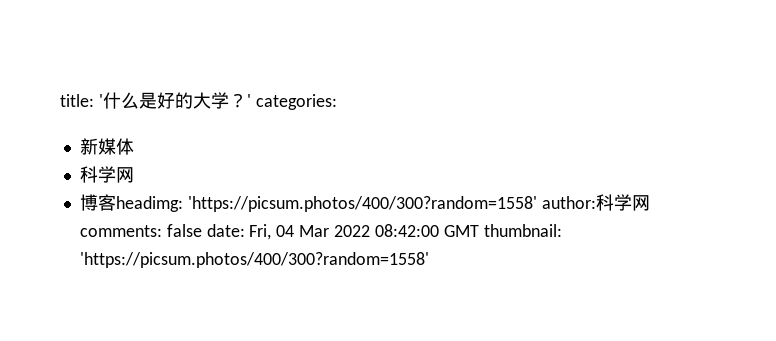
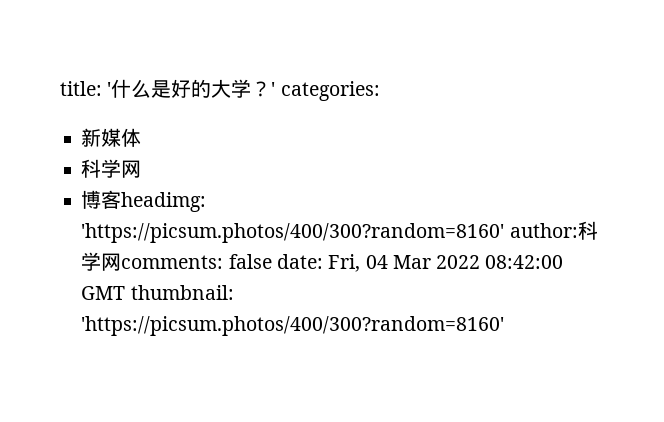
- 博客headimg: 'https://picsum.photos/400/300?random=1558' author:科学网comments: false date: Fri, 04 Mar 2022 08:42:00 GMT thumbnail: 'https://picsum.photos/400/300?random=1558'
+ 博客headimg: 'https://picsum.photos/400/300?random=8160' author:科学网comments: false date: Fri, 04 Mar 2022 08:42:00 GMT thumbnail: 'https://picsum.photos/400/300?random=8160'

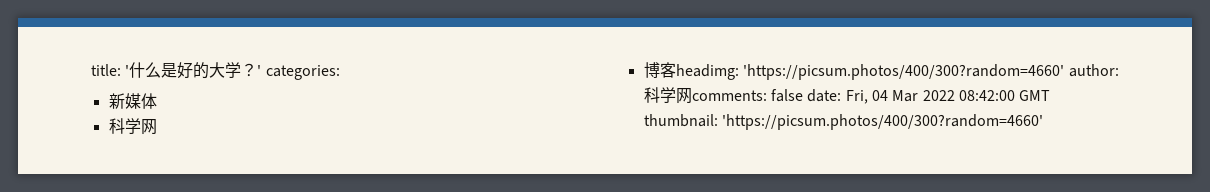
- 博客headimg: 'https://picsum.photos/400/300?random=8160' author:科学网comments: false date: Fri, 04 Mar 2022 08:42:00 GMT thumbnail: 'https://picsum.photos/400/300?random=8160'
+ 博客headimg: 'https://picsum.photos/400/300?random=4660' author:科学网comments: false date: Fri, 04 Mar 2022 08:42:00 GMT thumbnail: 'https://picsum.photos/400/300?random=4660'

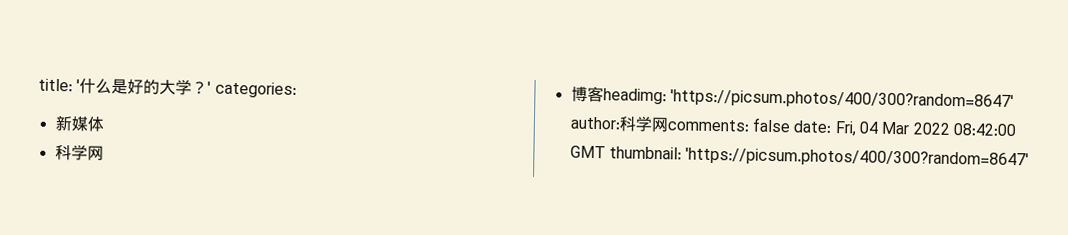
- 博客headimg: 'https://picsum.photos/400/300?random=4660' author:科学网comments: false date: Fri, 04 Mar 2022 08:42:00 GMT thumbnail: 'https://picsum.photos/400/300?random=4660'
+ 博客headimg: 'https://picsum.photos/400/300?random=8647' author:科学网comments: false date: Fri, 04 Mar 2022 08:42:00 GMT thumbnail: 'https://picsum.photos/400/300?random=8647'

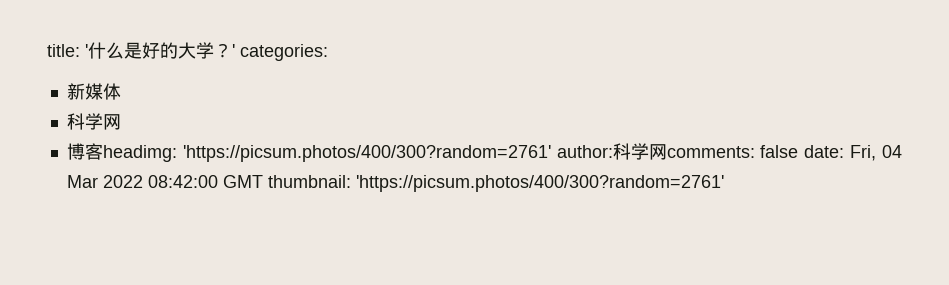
- 博客headimg: 'https://picsum.photos/400/300?random=8647' author:科学网comments: false date: Fri, 04 Mar 2022 08:42:00 GMT thumbnail: 'https://picsum.photos/400/300?random=8647'
+ 博客headimg: 'https://picsum.photos/400/300?random=2761' author:科学网comments: false date: Fri, 04 Mar 2022 08:42:00 GMT thumbnail: 'https://picsum.photos/400/300?random=2761'

